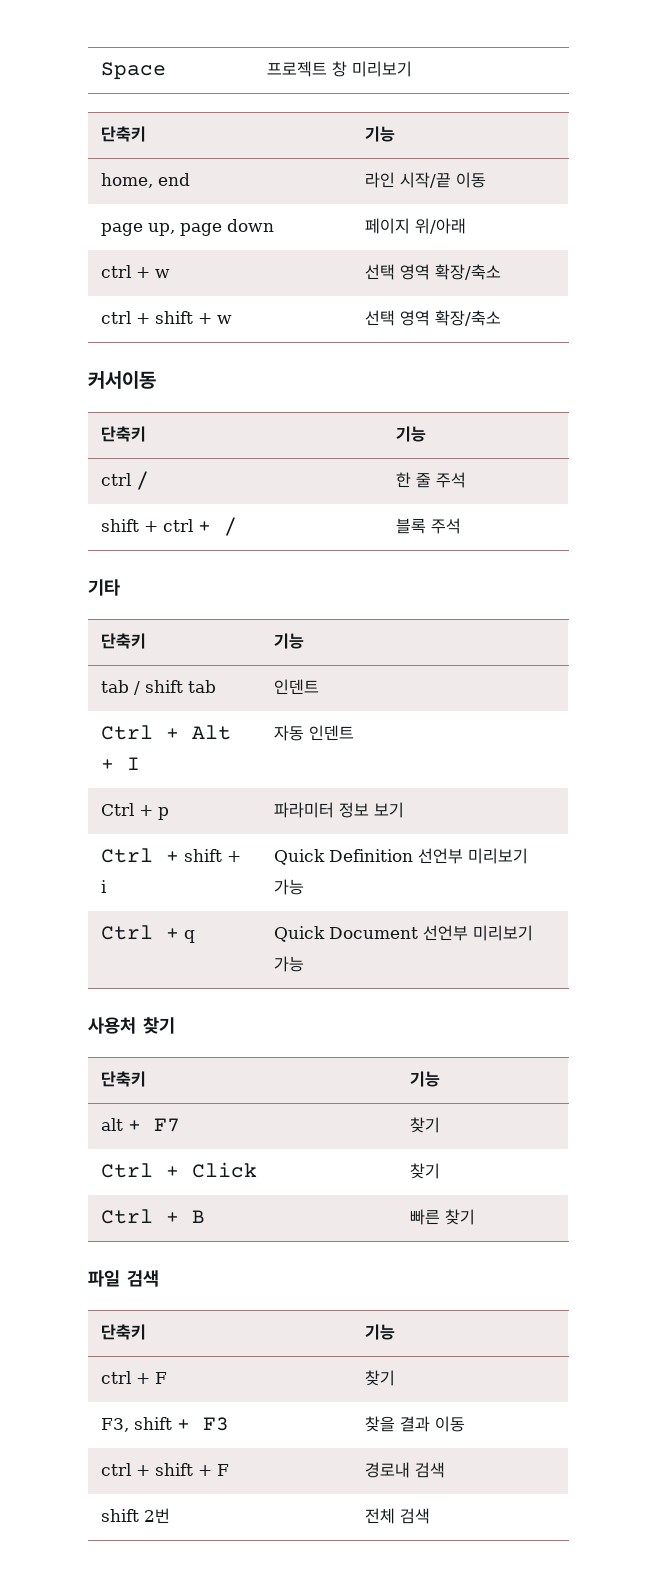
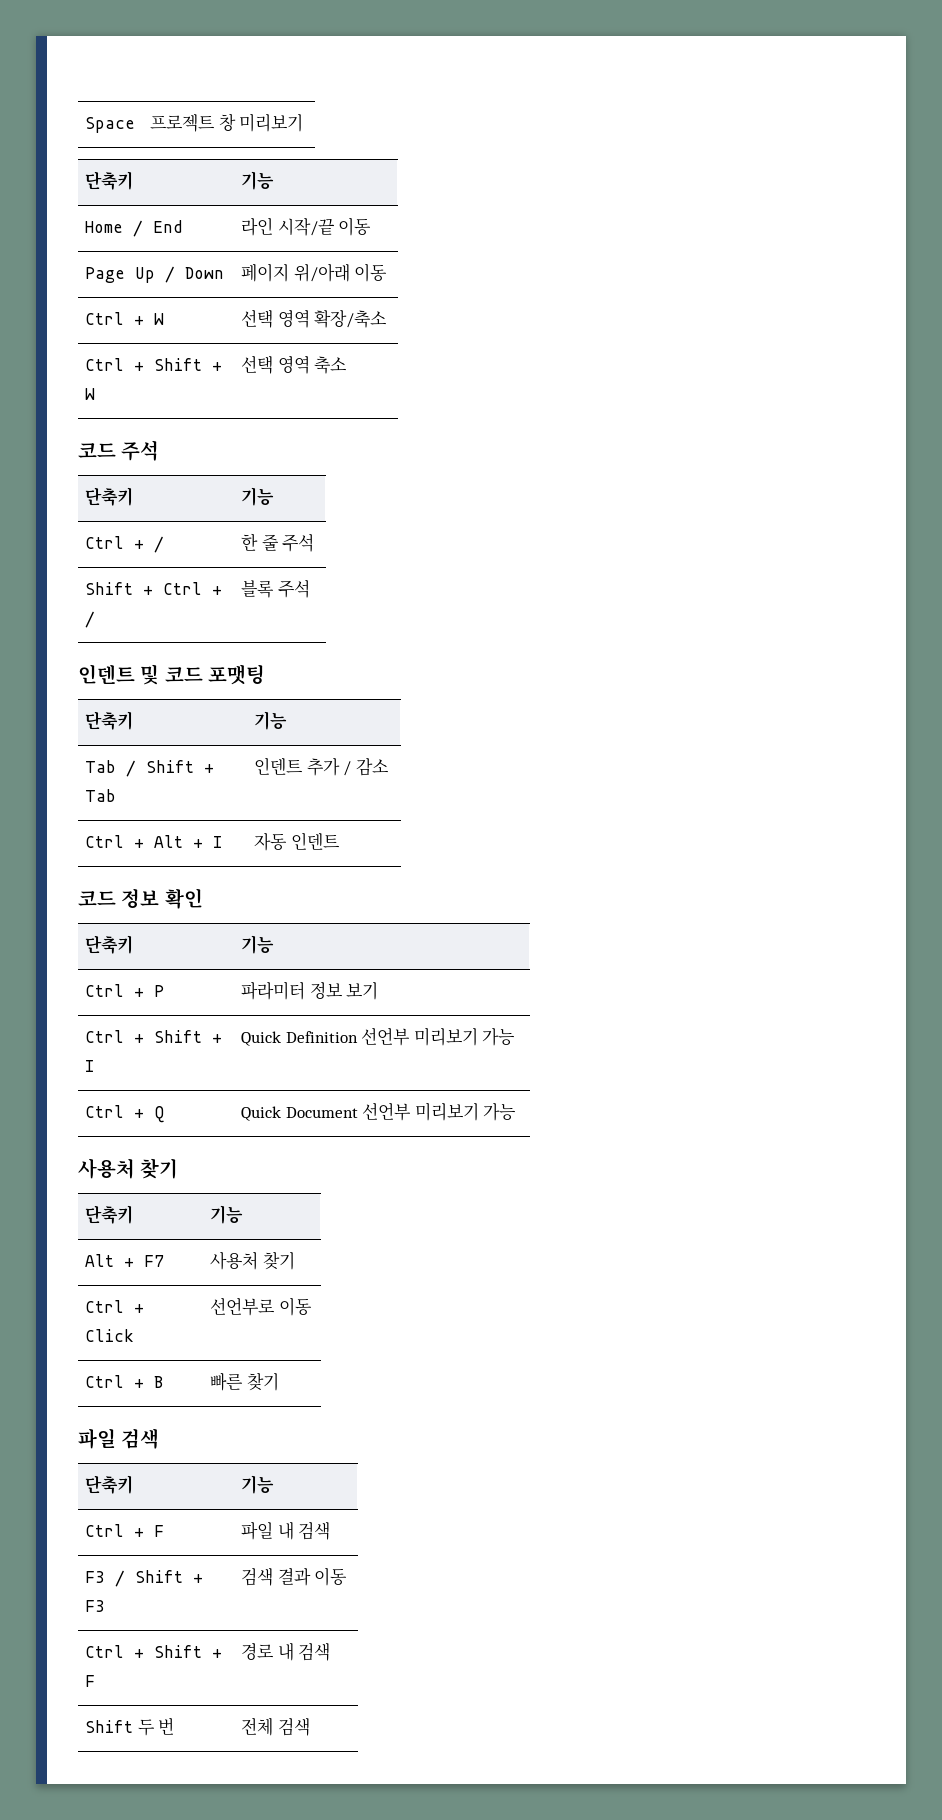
- home, end | 라인 시작/끝 이동
+ Home / End | 라인 시작/끝 이동
- page up, page down | 페이지 위/아래
- ctrl + w | 선택 영역 확장/축소
- ctrl + shift + w | 선택 영역 확장/축소
- 커서이동
+ Page Up / Down | 페이지 위/아래 이동
+ Ctrl + W | 선택 영역 확장/축소
+ Ctrl + Shift + W | 선택 영역 축소
+ 코드 주석
  단축키 | 기능
- ctrl / | 한 줄 주석
+ Ctrl + / | 한 줄 주석
- shift + ctrl + / | 블록 주석
+ Shift + Ctrl + / | 블록 주석
- 기타
+ 인덴트 및 코드 포맷팅
  단축키 | 기능
- tab / shift tab | 인덴트
+ Tab / Shift + Tab | 인덴트 추가 / 감소
- Ctrl + p | 파라미터 정보 보기
+ 코드 정보 확인
+ 단축키 | 기능
+ Ctrl + P | 파라미터 정보 보기
- Ctrl + shift + i | Quick Definition 선언부 미리보기 가능
+ Ctrl + Shift + I | Quick Definition 선언부 미리보기 가능
- Ctrl + q | Quick Document 선언부 미리보기 가능
+ Ctrl + Q | Quick Document 선언부 미리보기 가능
- alt + F7 | 찾기
+ Alt + F7 | 사용처 찾기
- Ctrl + Click | 찾기
+ Ctrl + Click | 선언부로 이동
- ctrl + F | 찾기
- F3, shift + F3 | 찾을 결과 이동
+ Ctrl + F | 파일 내 검색
+ F3 / Shift + F3 | 검색 결과 이동
- ctrl + shift + F | 경로내 검색
- shift 2번 | 전체 검색
+ Ctrl + Shift + F | 경로 내 검색
+ Shift 두 번 | 전체 검색

